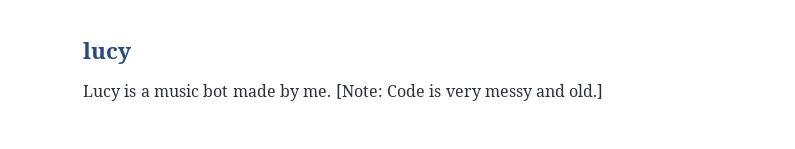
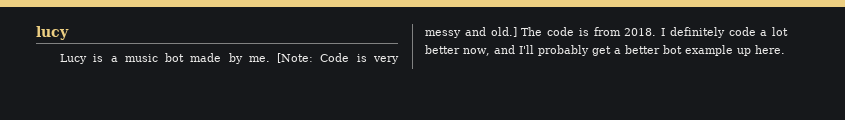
+ The code is from 2018. I definitely code a lot better now, and I'll probably get a better bot example up here.

